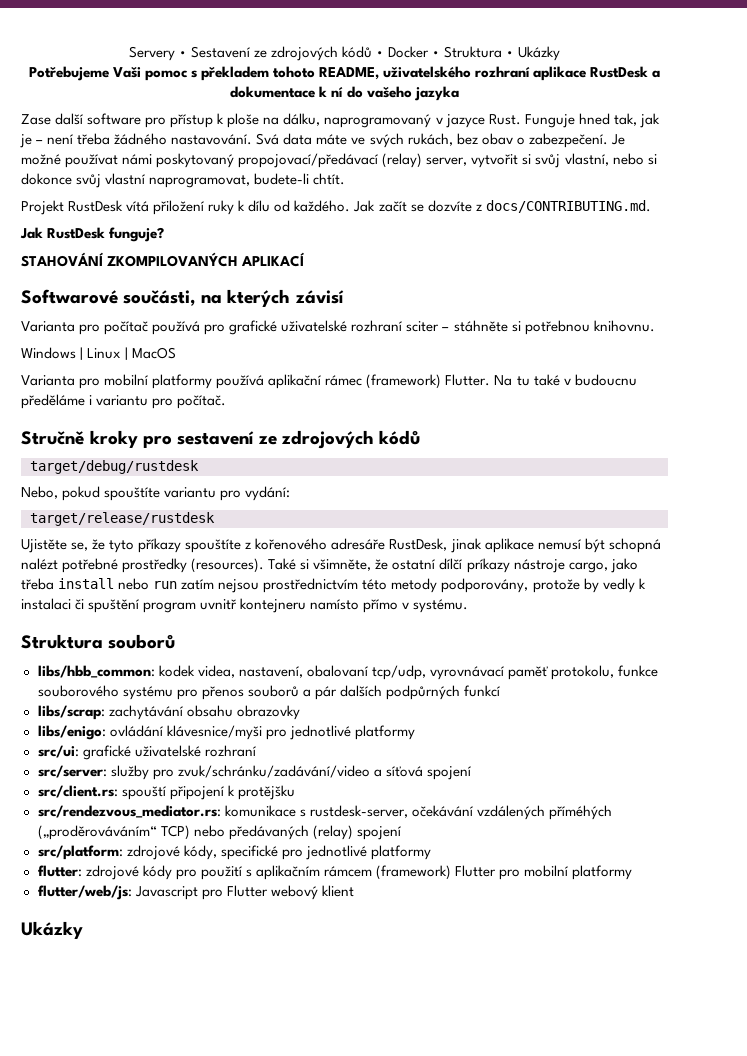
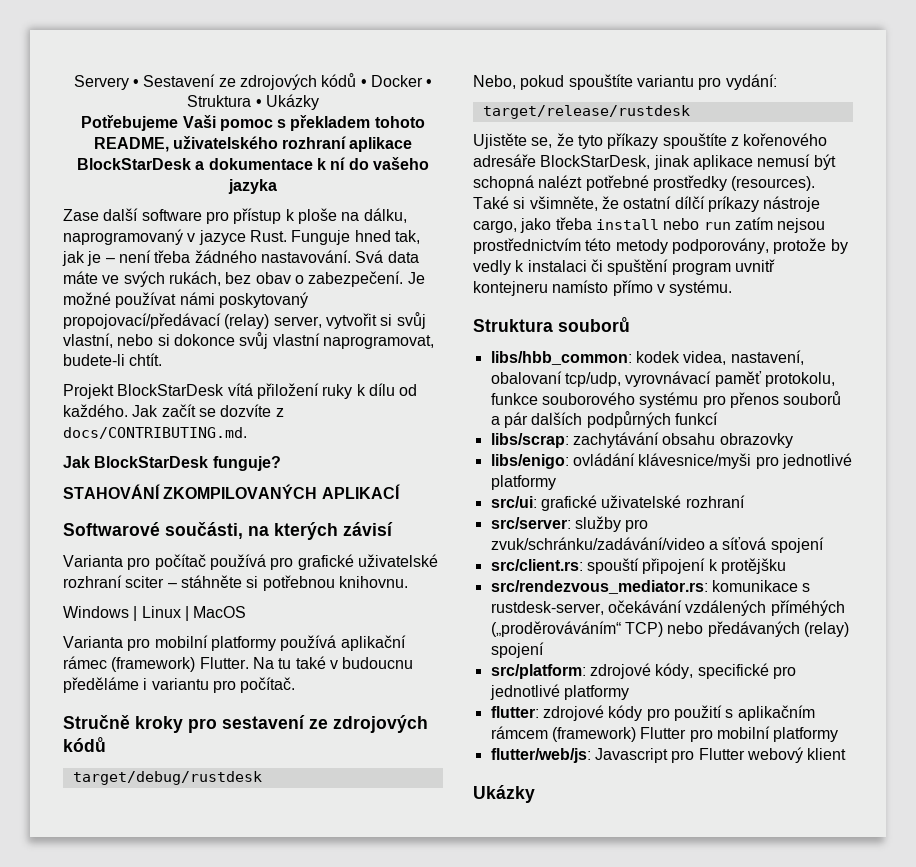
- Potřebujeme Vaši pomoc s překladem tohoto README, uživatelského rozhraní aplikace RustDesk a dokumentace k ní do vašeho jazyka
+ Potřebujeme Vaši pomoc s překladem tohoto README, uživatelského rozhraní aplikace BlockStarDesk a dokumentace k ní do vašeho jazyka
- Projekt RustDesk vítá přiložení ruky k dílu od každého.
+ Projekt BlockStarDesk vítá přiložení ruky k dílu od každého.
- Jak RustDesk funguje?
+ Jak BlockStarDesk funguje?
- Ujistěte se, že tyto příkazy spouštíte z kořenového adresáře RustDesk, jinak aplikace nemusí být schopná nalézt potřebné prostředky (resources).
+ Ujistěte se, že tyto příkazy spouštíte z kořenového adresáře BlockStarDesk, jinak aplikace nemusí být schopná nalézt potřebné prostředky (resources).

